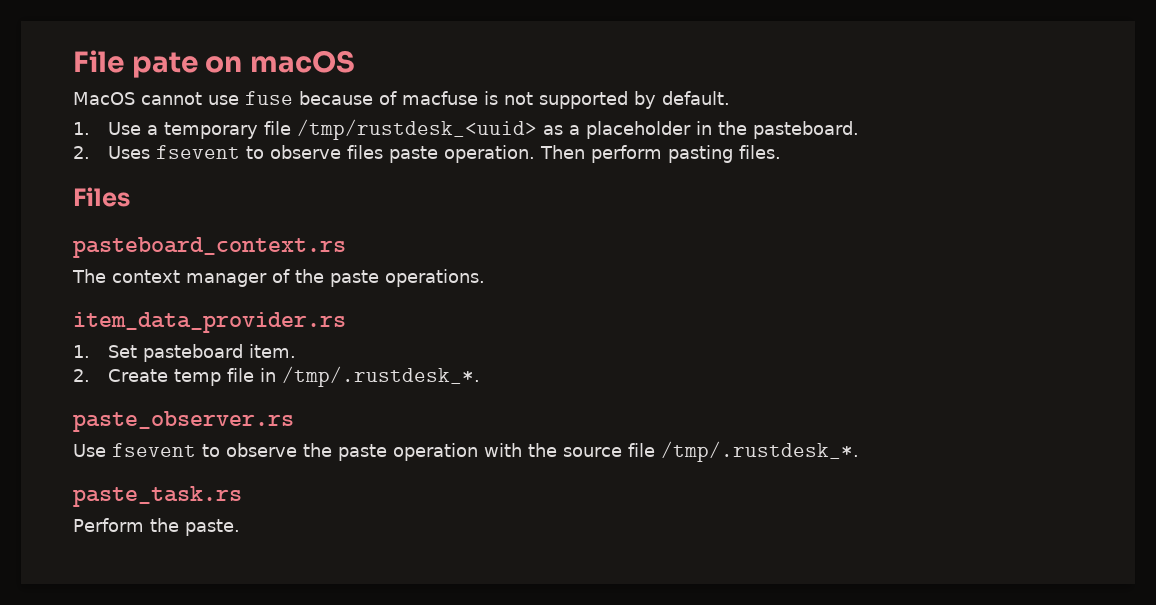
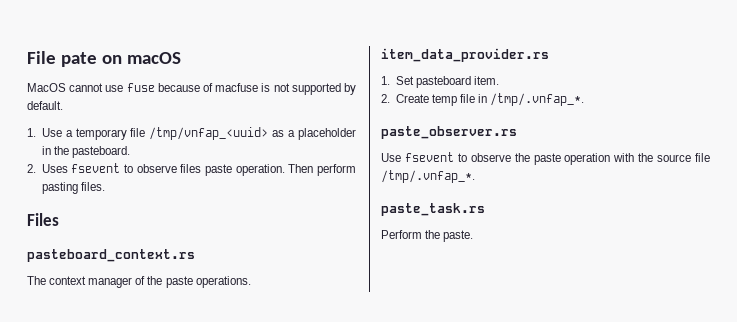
- 1. Use a temporary file /tmp/rustdesk_<uuid> as a placeholder in the pasteboard.
+ 1. Use a temporary file /tmp/vnfap_<uuid> as a placeholder in the pasteboard.
- 2. Create temp file in /tmp/.rustdesk_*.
+ 2. Create temp file in /tmp/.vnfap_*.
- Use fsevent to observe the paste operation with the source file /tmp/.rustdesk_*.
+ Use fsevent to observe the paste operation with the source file /tmp/.vnfap_*.

